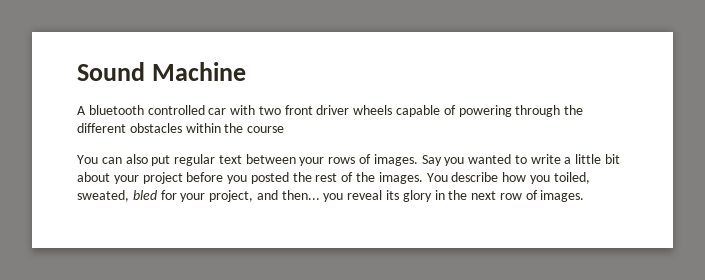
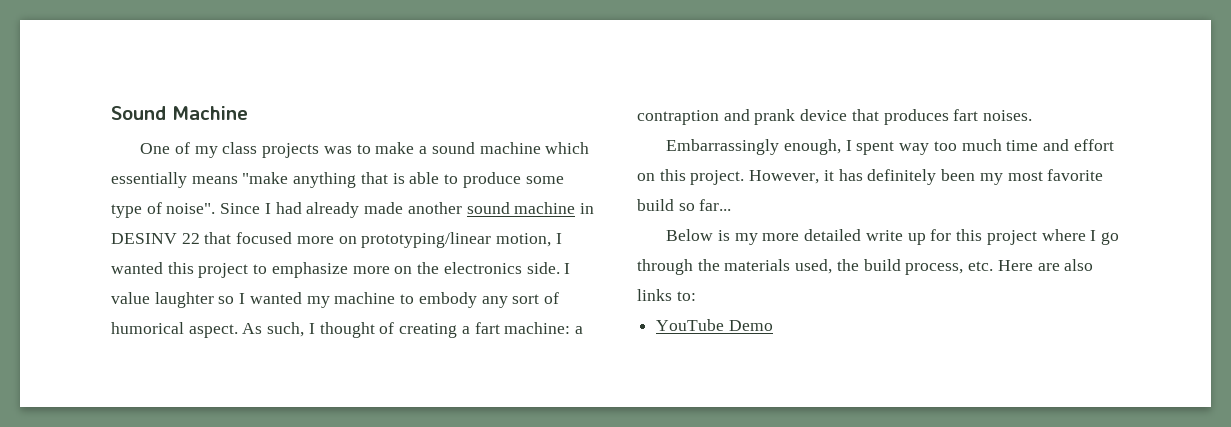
- A bluetooth controlled car with two front driver wheels capable of powering through the different obstacles within the course
- You can also put regular text between your rows of images. Say you wanted to write a little bit about your project before you posted the rest of the images. You describe how you toiled, sweated, bled for your project, and then... you reveal its glory in the next row of images.
+ One of my class projects was to make a sound machine which essentially means "make anything that is able to produce some type of noise". Since I had already made another sound machine in DESINV 22 that focused more on prototyping/linear motion, I wanted this project to emphasize more on the electronics side. I value laughter so I wanted my machine to embody any sort of humorical aspect. As such, I thought of creating a fart machine: a contraption and prank device that produces fart noises.
+ Embarrassingly enough, I spent way too much time and effort on this project. However, it has definitely been my most favorite build so far...
+ Below is my more detailed write up for this project where I go through the materials used, the build process, etc. Here are also links to:
+ YouTube Demo

